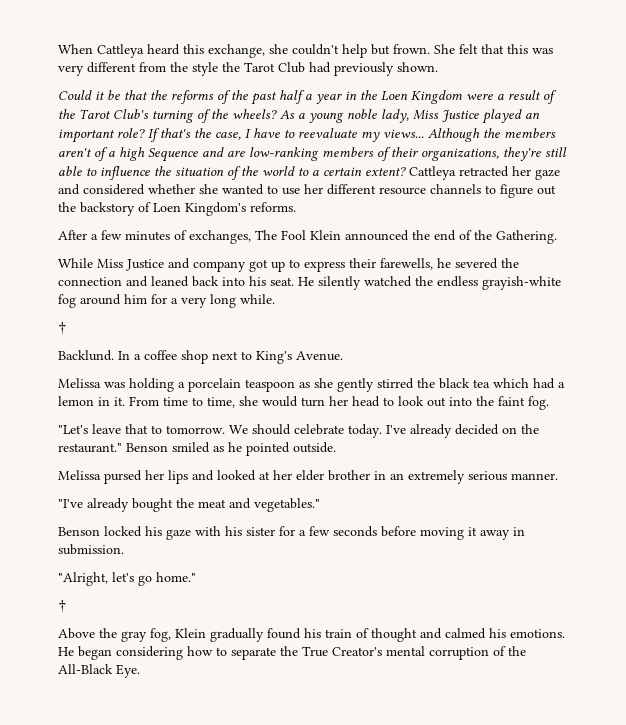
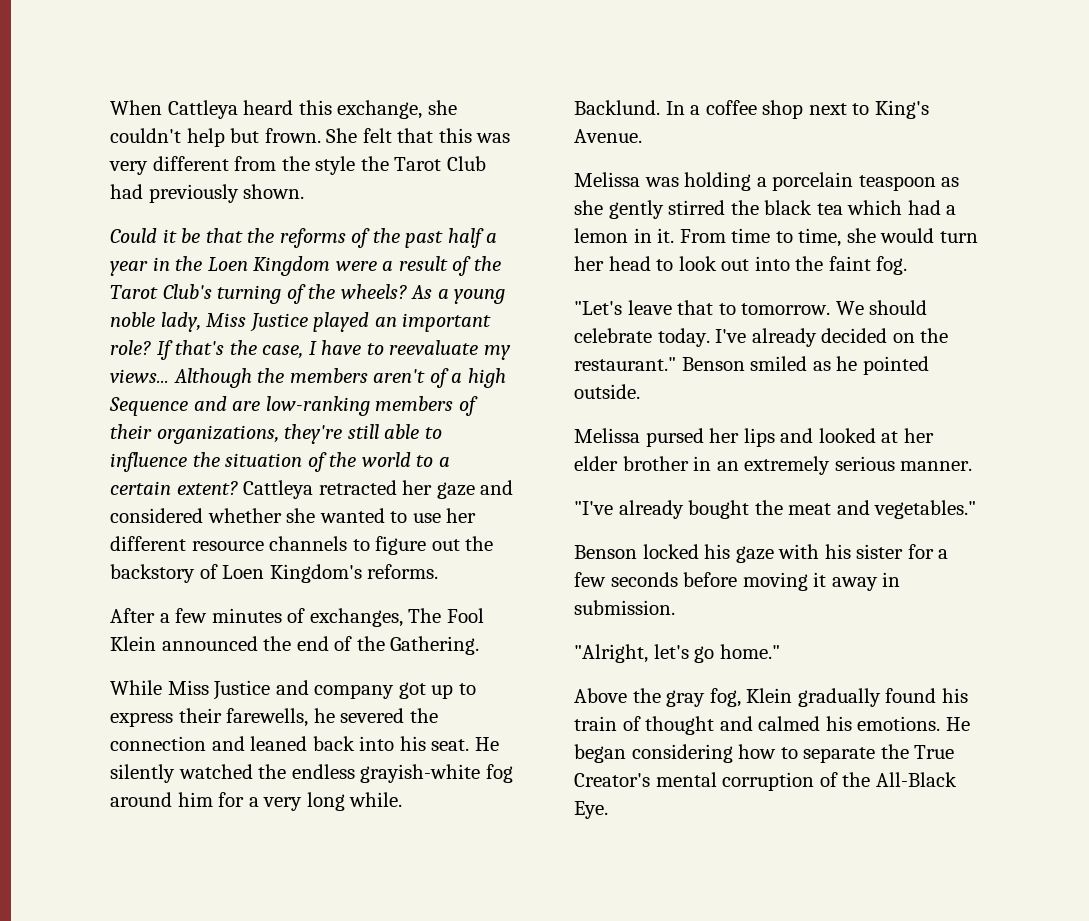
  He silently watched the endless grayish-white fog around him for a very long while.
- †
  "Alright, let's go home."
- †

